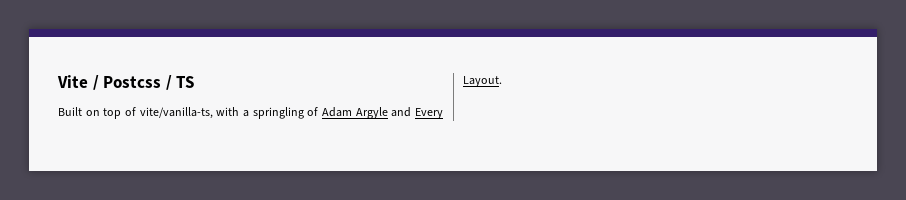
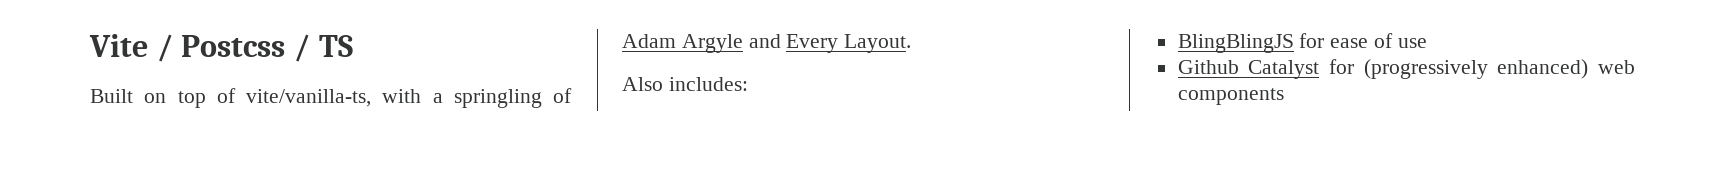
+ Also includes:
+ BlingBlingJS for ease of use
+ Github Catalyst for (progressively enhanced) web components

